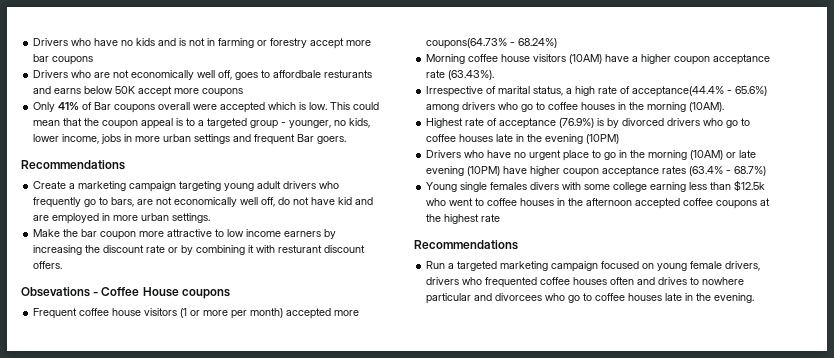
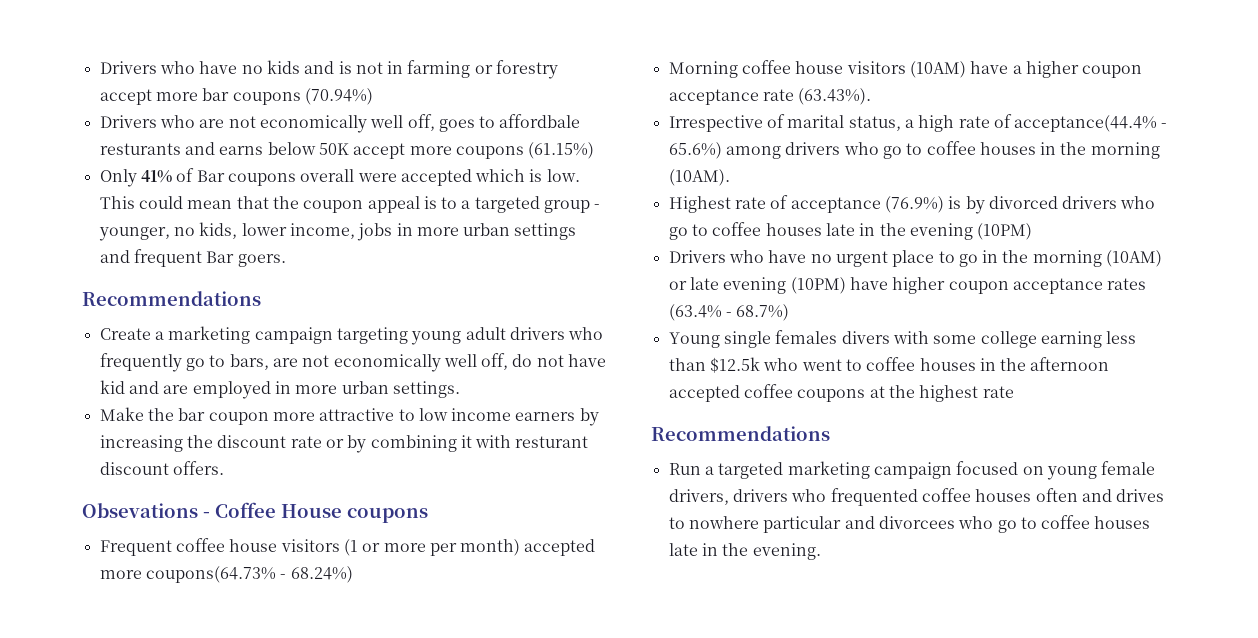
- Drivers who have no kids and is not in farming or forestry accept more bar coupons
+ Drivers who have no kids and is not in farming or forestry accept more bar coupons (70.94%)
- Drivers who are not economically well off, goes to affordbale resturants and earns below 50K accept more coupons
+ Drivers who are not economically well off, goes to affordbale resturants and earns below 50K accept more coupons (61.15%)

